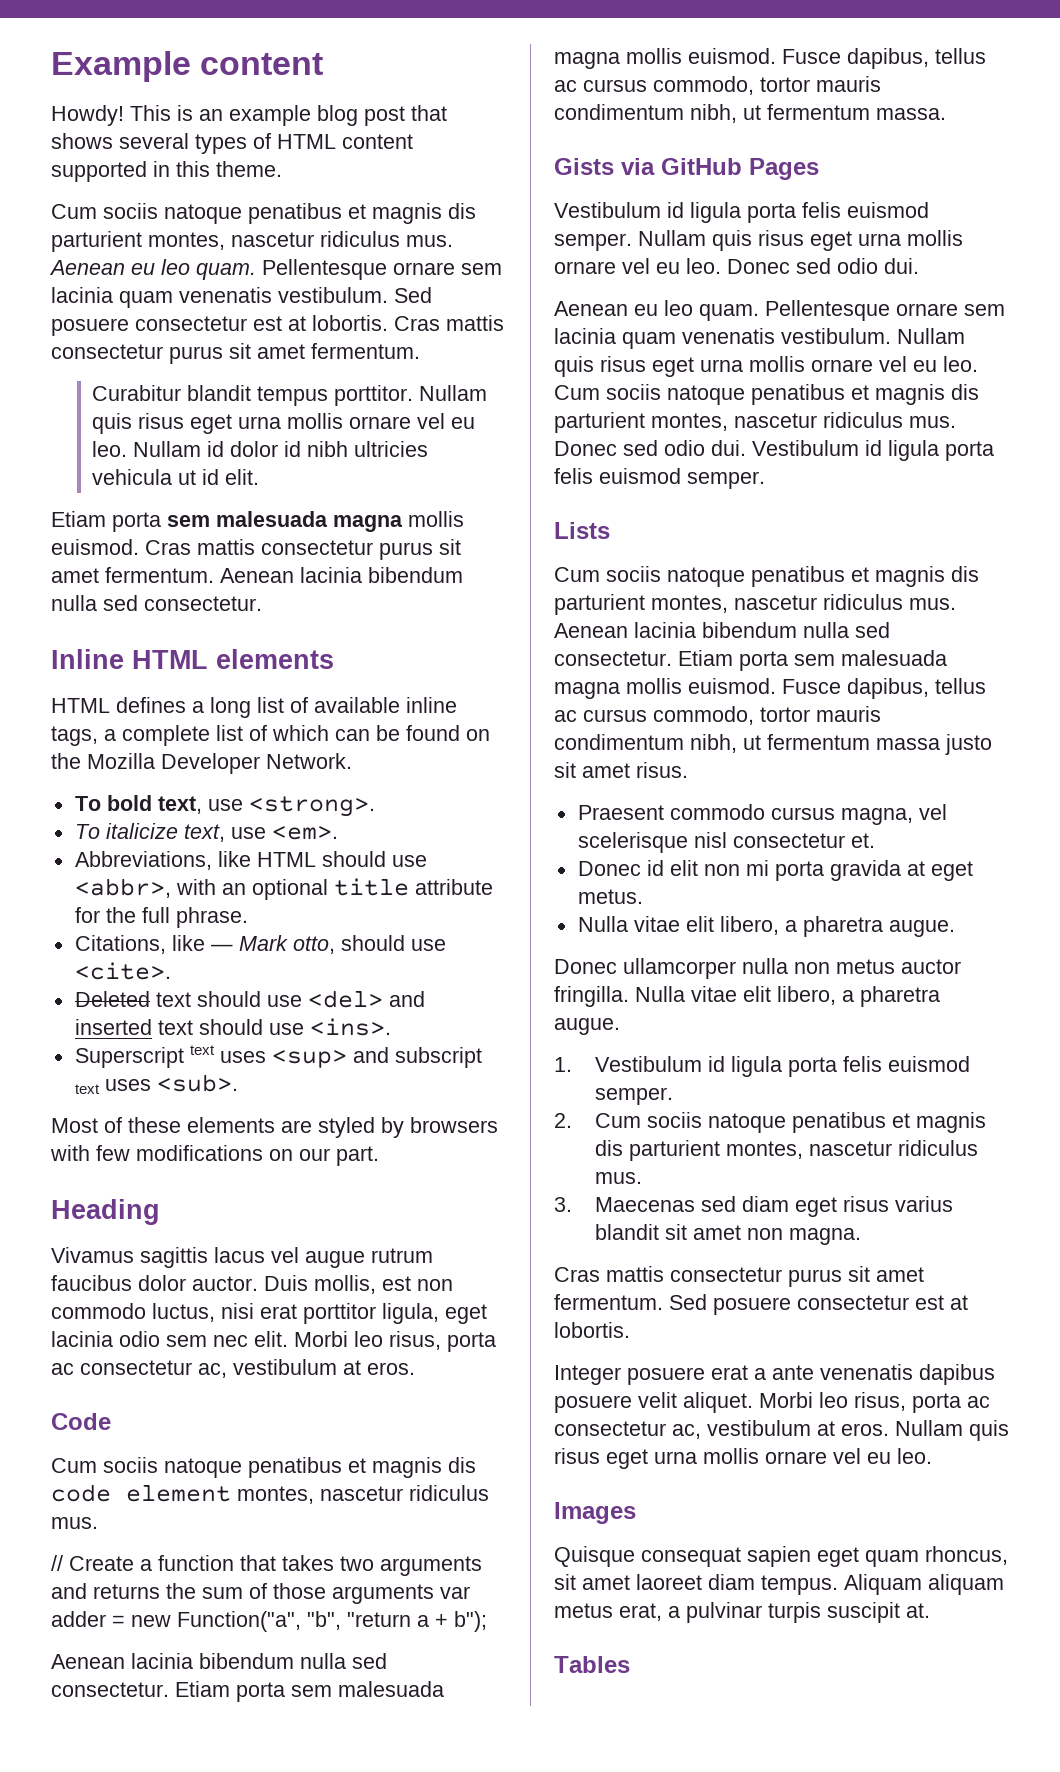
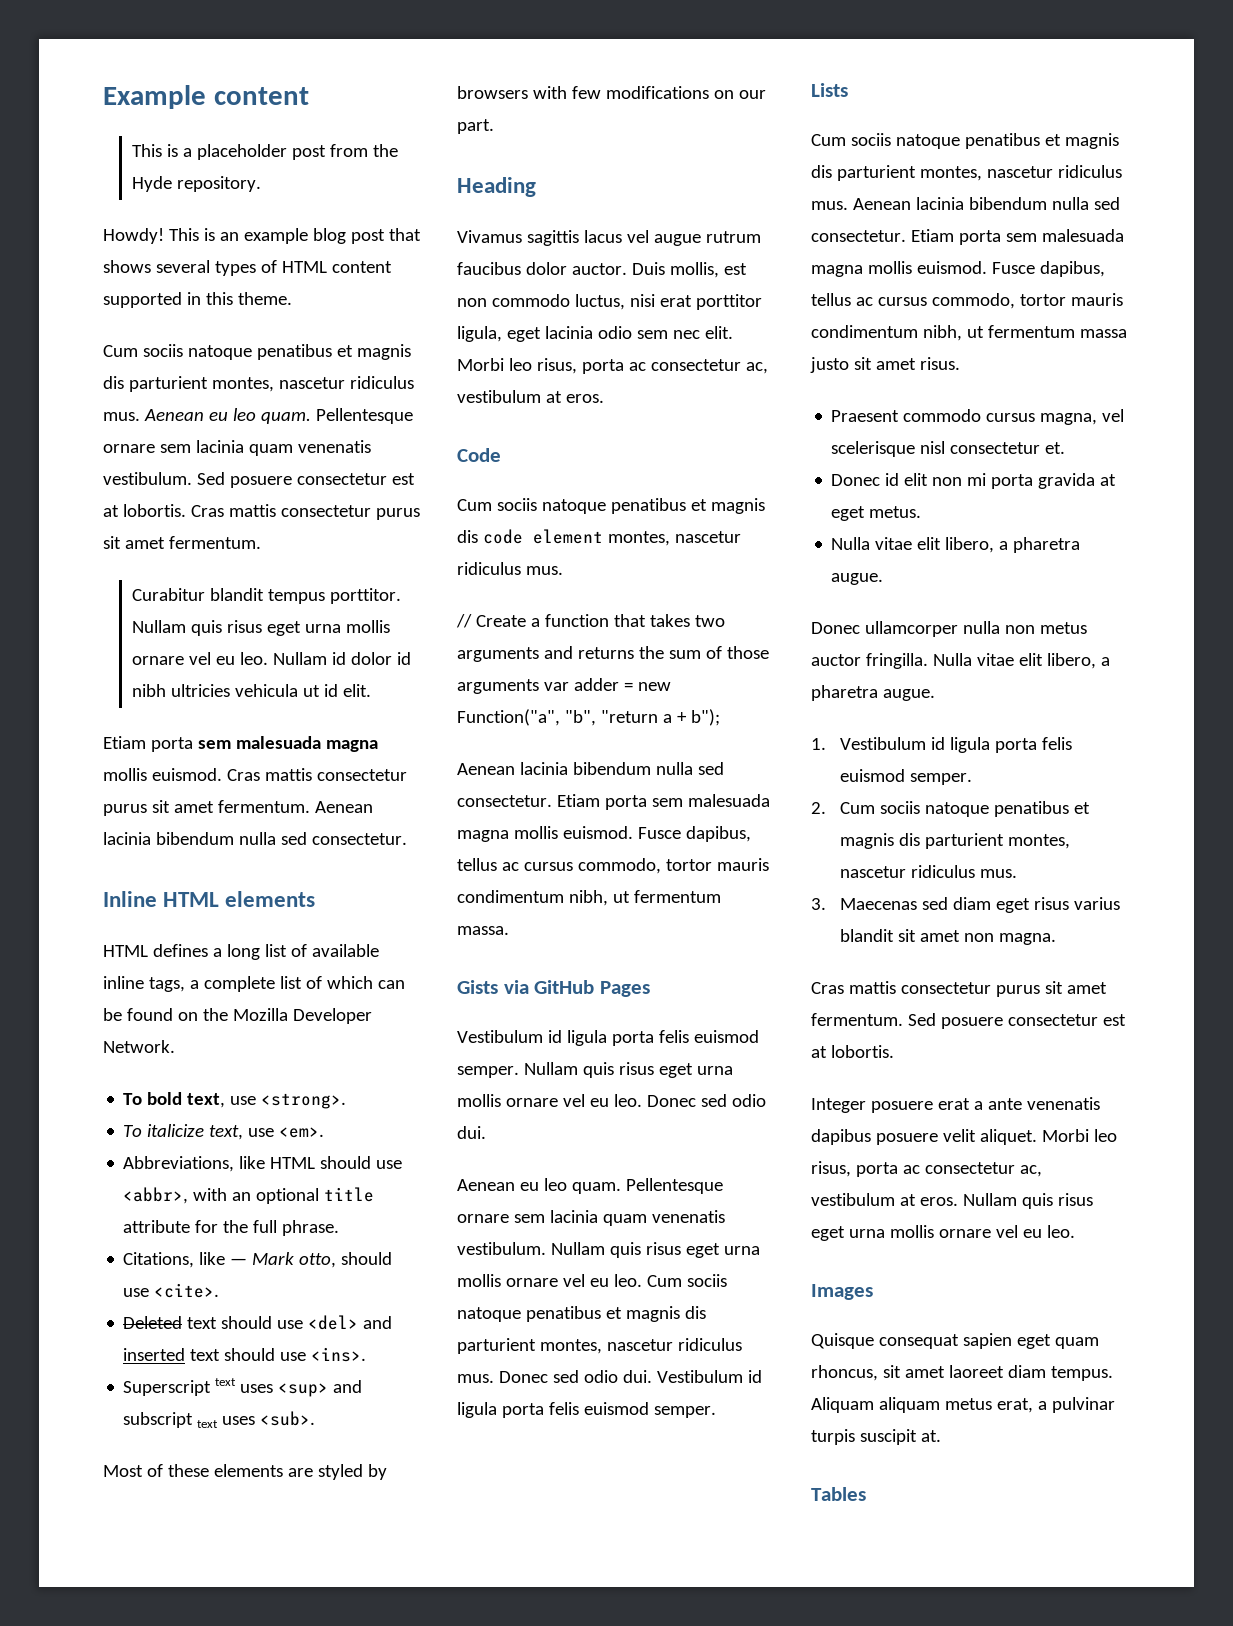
+ This is a placeholder post from the Hyde repository.

